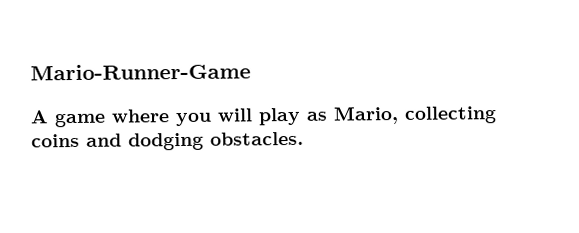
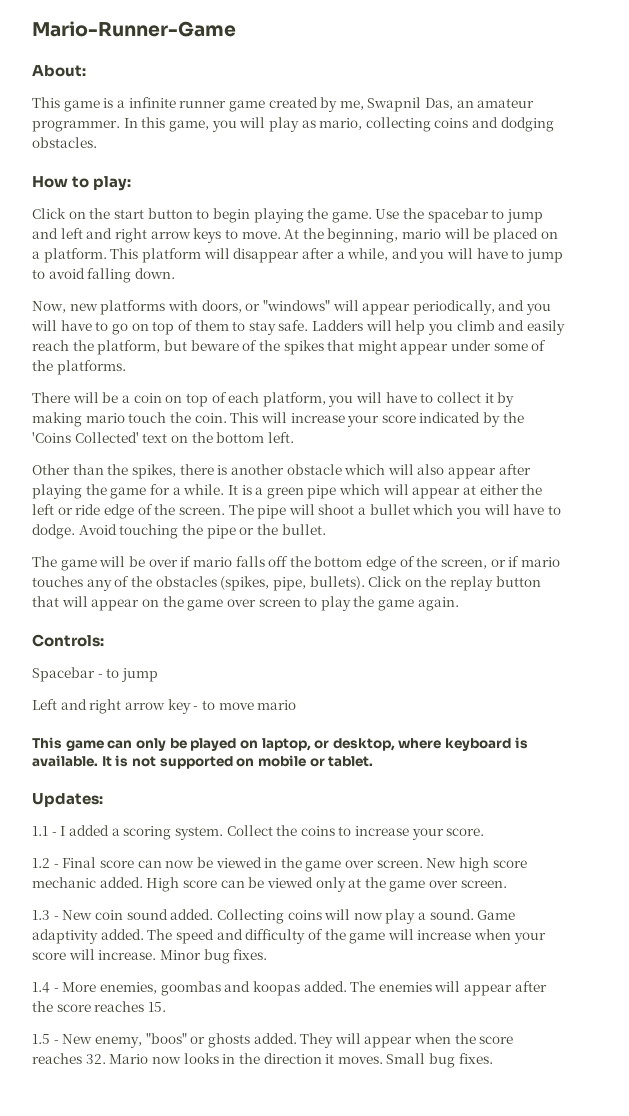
- A game where you will play as Mario, collecting coins and dodging obstacles.
+ About:
+ This game is a infinite runner game created by me, Swapnil Das, an amateur programmer. In this game, you will play as mario, collecting coins and dodging obstacles.
+ How to play:
+ Click on the start button to begin playing the game. Use the spacebar to jump and left and right arrow keys to move. At the beginning, mario will be placed on a platform. This platform will disappear after a while, and you will have to jump to avoid falling down.
+ Now, new platforms with doors, or "windows" will appear periodically, and you will have to go on top of them to stay safe. Ladders will help you climb and easily reach the platform, but beware of the spikes that might appear under some of the platforms.
+ There will be a coin on top of each platform, you will have to collect it by making mario touch the coin. This will increase your score indicated by the 'Coins Collected' text on the bottom left.
+ Other than the spikes, there is another obstacle which will also appear after playing the game for a while. It is a green pipe which will appear at either the left or ride edge of the screen. The pipe will shoot a bullet which you will have to dodge. Avoid touching the pipe or the bullet.
+ The game will be over if mario falls off the bottom edge of the screen, or if mario touches any of the obstacles (spikes, pipe, bullets). Click on the replay button that will appear on the game over screen to play the game again.
+ Controls:
+ Spacebar - to jump
+ Left and right arrow key - to move mario
+ This game can only be played on laptop, or desktop, where keyboard is available. It is not supported on mobile or tablet.
+ Updates:
+ 1.1 - I added a scoring system. Collect the coins to increase your score.
+ 1.2 - Final score can now be viewed in the game over screen. New high score mechanic added. High score can be viewed only at the game over screen.
+ 1.3 - New coin sound added. Collecting coins will now play a sound. Game adaptivity added. The speed and difficulty of the game will increase when your score will increase. Minor bug fixes.
+ 1.4 - More enemies, goombas and koopas added. The enemies will appear after the score reaches 15.
+ 1.5 - New enemy, "boos" or ghosts added. They will appear when the score reaches 32. Mario now looks in the direction it moves. Small bug fixes.

